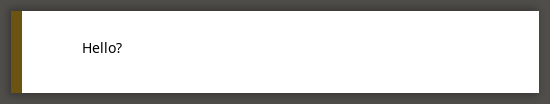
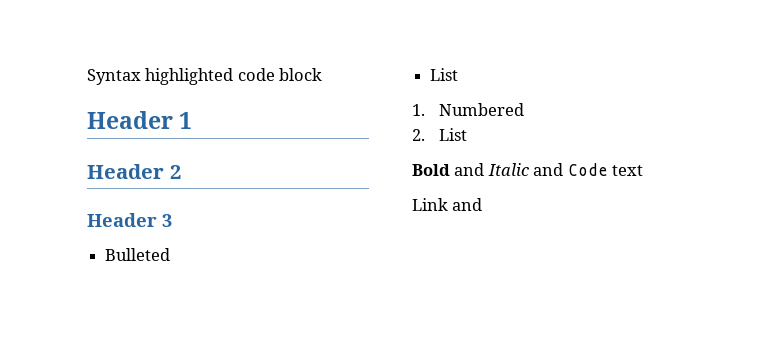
- Hello?
+ Syntax highlighted code block
+ Header 1
+ Header 2
+ Header 3
+ Bulleted
+ List
+ 1. Numbered
+ 2. List
+ Bold and Italic and Code text
+ Link and

